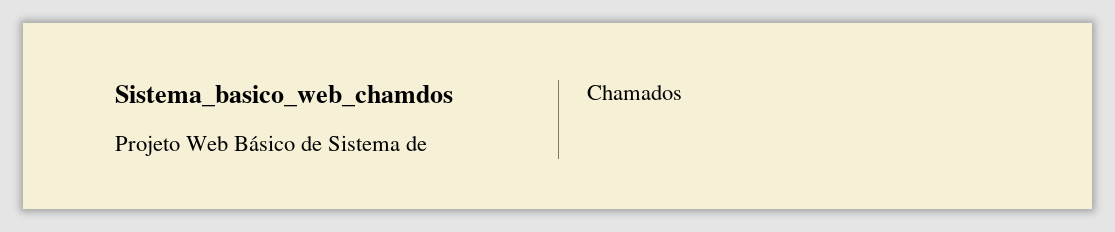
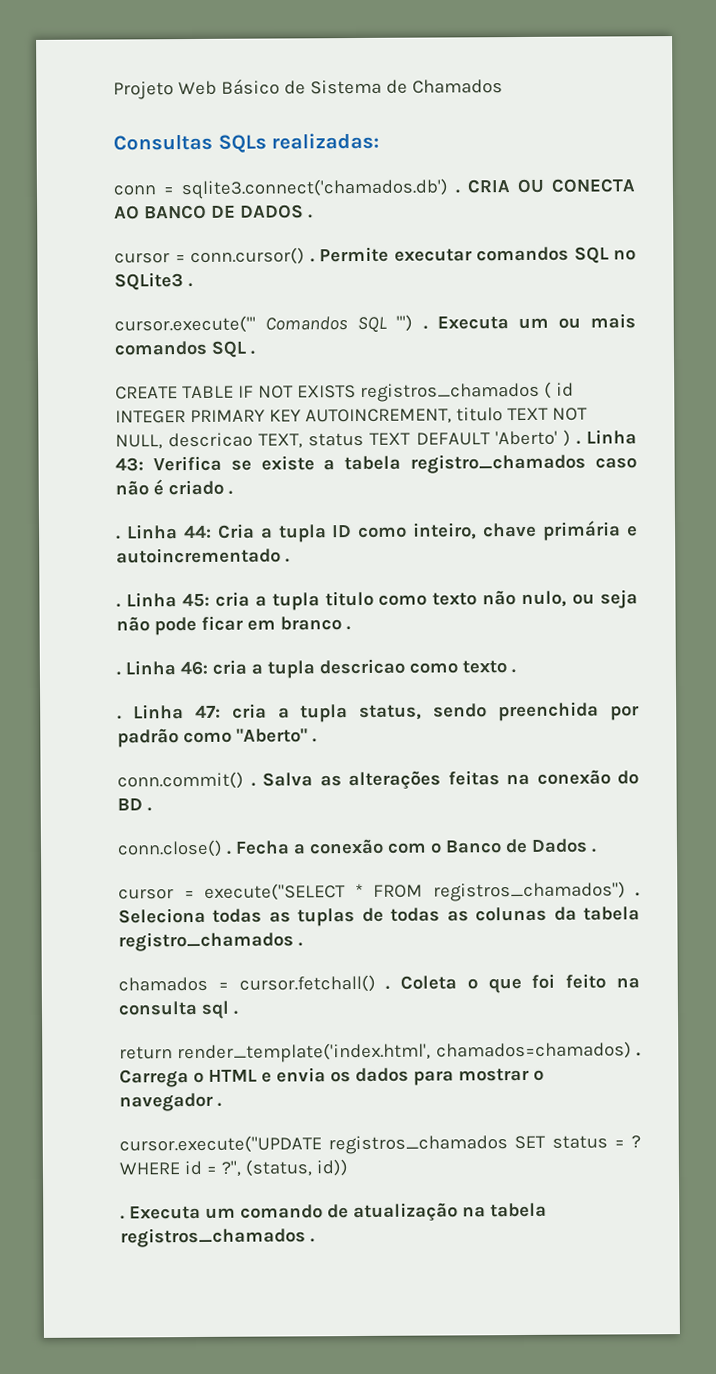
- Sistema_basico_web_chamdos
+ Consultas SQLs realizadas:
+ conn = sqlite3.connect('chamados.db') . CRIA OU CONECTA AO BANCO DE DADOS .
+ cursor = conn.cursor() . Permite executar comandos SQL no SQLite3 .
+ cursor.execute(''' Comandos SQL ''') . Executa um ou mais comandos SQL .
+ CREATE TABLE IF NOT EXISTS registros_chamados ( id INTEGER PRIMARY KEY AUTOINCREMENT, titulo TEXT NOT NULL, descricao TEXT, status TEXT DEFAULT 'Aberto' ) . Linha 43: Verifica se existe a tabela registro_chamados caso não é criado .
+ . Linha 44: Cria a tupla ID como inteiro, chave primária e autoincrementado .
+ . Linha 45: cria a tupla titulo como texto não nulo, ou seja não pode ficar em branco .
+ . Linha 46: cria a tupla descricao como texto .
+ . Linha 47: cria a tupla status, sendo preenchida por padrão como "Aberto" .
+ conn.commit() . Salva as alterações feitas na conexão do BD .
+ conn.close() . Fecha a conexão com o Banco de Dados .
+ cursor = execute("SELECT * FROM registros_chamados") . Seleciona todas as tuplas de todas as colunas da tabela registro_chamados .
+ chamados = cursor.fetchall() . Coleta o que foi feito na consulta sql .
+ return render_template('index.html', chamados=chamados) . Carrega o HTML e envia os dados para mostrar o navegador .
+ cursor.execute("UPDATE registros_chamados SET status = ? WHERE id = ?", (status, id))
+ . Executa um comando de atualização na tabela registros_chamados .

